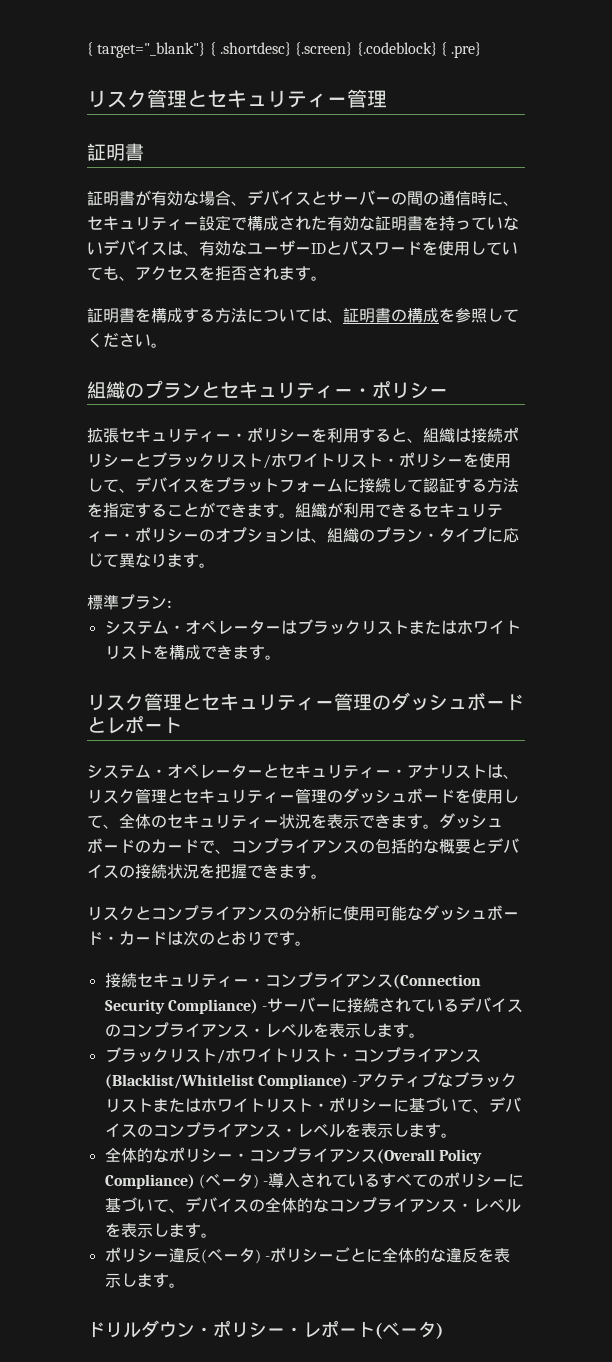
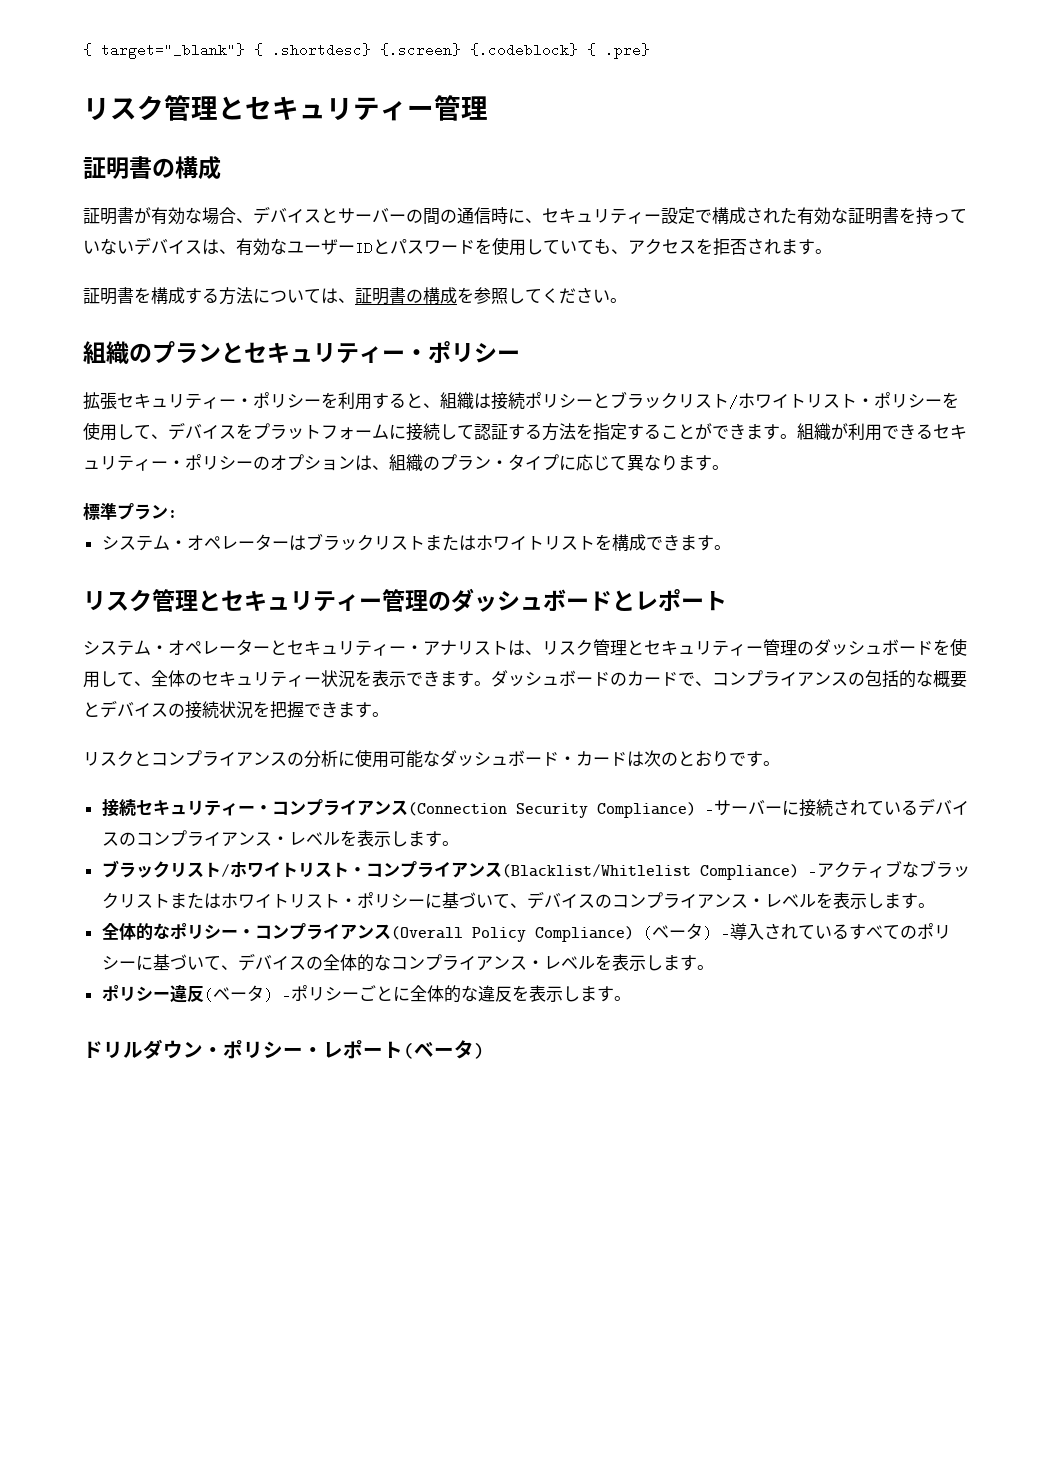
  { target="_blank"} { .shortdesc} {.screen} {.codeblock} { .pre}
  リスク管理とセキュリティー管理
- 証明書
+ 証明書の構成

